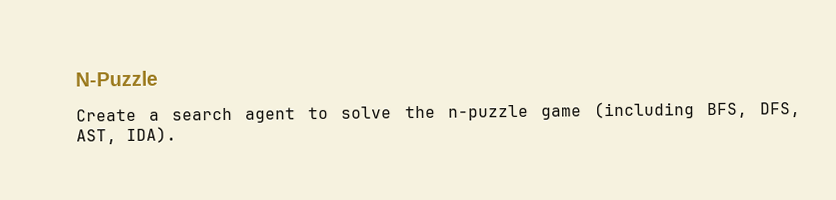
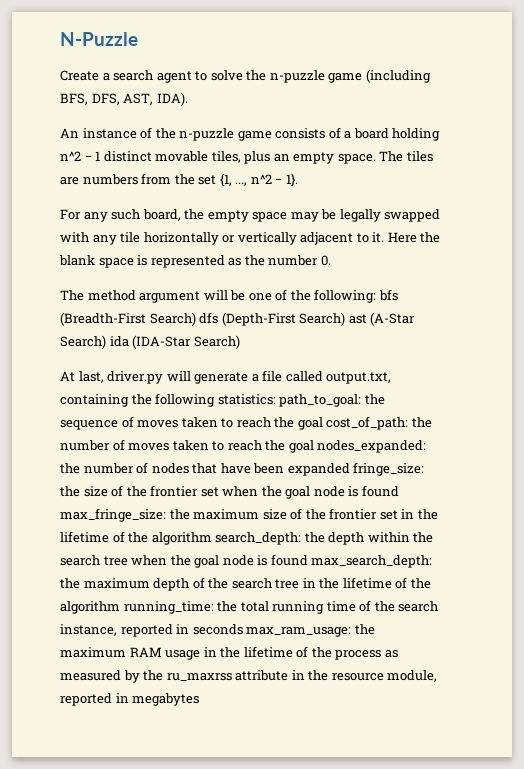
+ An instance of the n-puzzle game consists of a board holding n^2 − 1 distinct movable tiles, plus an empty space. The tiles are numbers from the set {1, ..., n^2 − 1}.
+ For any such board, the empty space may be legally swapped with any tile horizontally or vertically adjacent to it. Here the blank space is represented as the number 0.
+ The method argument will be one of the following: bfs (Breadth-First Search) dfs (Depth-First Search) ast (A-Star Search) ida (IDA-Star Search)
+ At last, driver.py will generate a file called output.txt, containing the following statistics: path_to_goal: the sequence of moves taken to reach the goal cost_of_path: the number of moves taken to reach the goal nodes_expanded: the number of nodes that have been expanded fringe_size: the size of the frontier set when the goal node is found max_fringe_size: the maximum size of the frontier set in the lifetime of the algorithm search_depth: the depth within the search tree when the goal node is found max_search_depth: the maximum depth of the search tree in the lifetime of the algorithm running_time: the total running time of the search instance, reported in seconds max_ram_usage: the maximum RAM usage in the lifetime of the process as measured by the ru_maxrss attribute in the resource module, reported in megabytes

